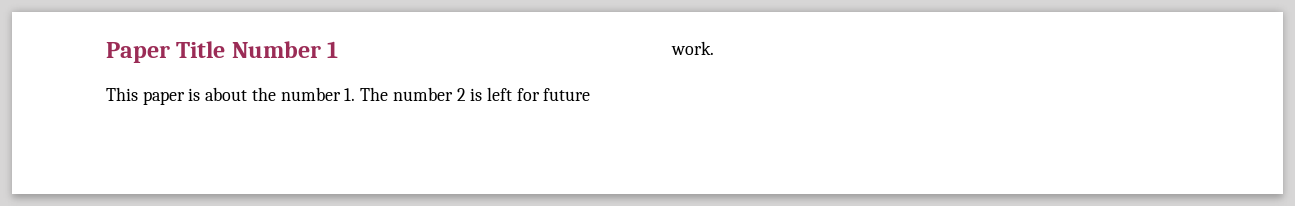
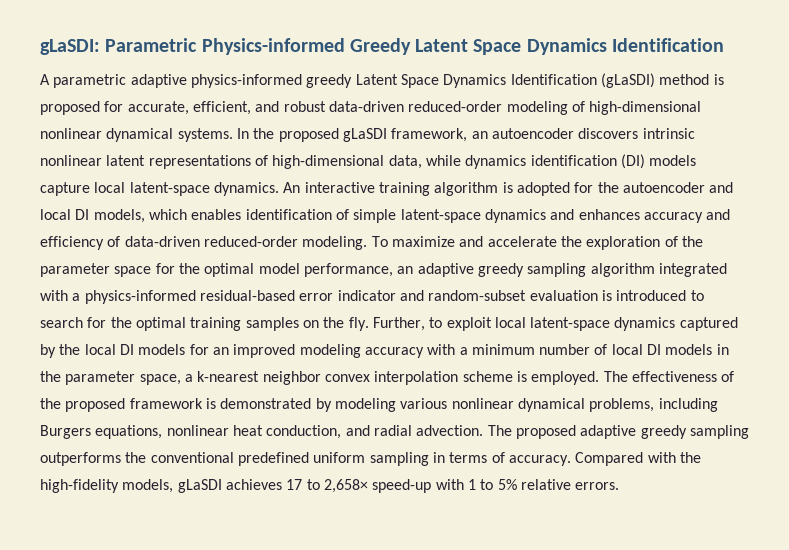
- Paper Title Number 1
- This paper is about the number 1. The number 2 is left for future work.
+ gLaSDI: Parametric Physics-informed Greedy Latent Space Dynamics Identification
+ A parametric adaptive physics-informed greedy Latent Space Dynamics Identification (gLaSDI) method is proposed for accurate, efficient, and robust data-driven reduced-order modeling of high-dimensional nonlinear dynamical systems. In the proposed gLaSDI framework, an autoencoder discovers intrinsic nonlinear latent representations of high-dimensional data, while dynamics identification (DI) models capture local latent-space dynamics. An interactive training algorithm is adopted for the autoencoder and local DI models, which enables identification of simple latent-space dynamics and enhances accuracy and efficiency of data-driven reduced-order modeling. To maximize and accelerate the exploration of the parameter space for the optimal model performance, an adaptive greedy sampling algorithm integrated with a physics-informed residual-based error indicator and random-subset evaluation is introduced to search for the optimal training samples on the fly. Further, to exploit local latent-space dynamics captured by the local DI models for an improved modeling accuracy with a minimum number of local DI models in the parameter space, a k-nearest neighbor convex interpolation scheme is employed. The effectiveness of the proposed framework is demonstrated by modeling various nonlinear dynamical problems, including Burgers equations, nonlinear heat conduction, and radial advection. The proposed adaptive greedy sampling outperforms the conventional predefined uniform sampling in terms of accuracy. Compared with the high-fidelity models, gLaSDI achieves 17 to 2,658× speed-up with 1 to 5% relative errors.

